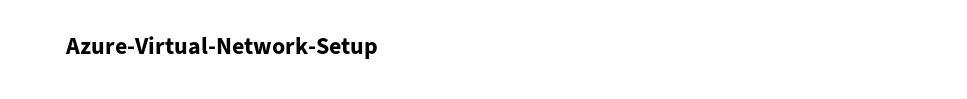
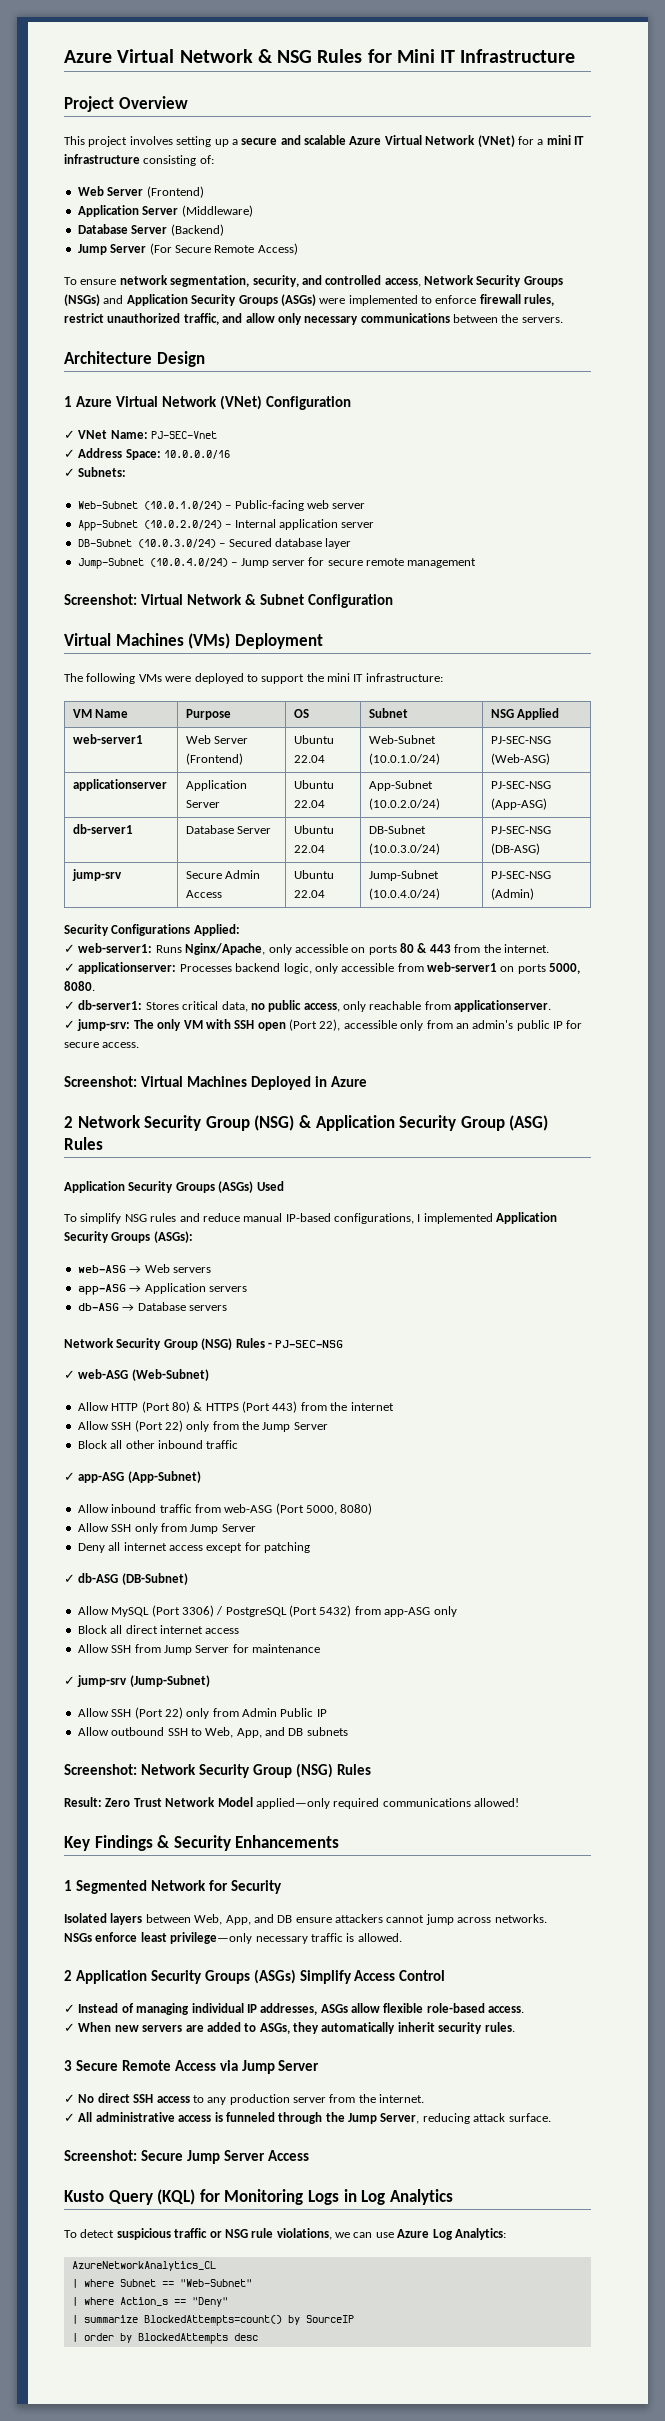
- Azure-Virtual-Network-Setup
+ Azure Virtual Network & NSG Rules for Mini IT Infrastructure
+ Project Overview
+ This project involves setting up a secure and scalable Azure Virtual Network (VNet) for a mini IT infrastructure consisting of:
+ Web Server (Frontend)
+ Application Server (Middleware)
+ Database Server (Backend)
+ Jump Server (For Secure Remote Access)
+ To ensure network segmentation, security, and controlled access, Network Security Groups (NSGs) and Application Security Groups (ASGs) were implemented to enforce firewall rules, restrict unauthorized traffic, and allow only necessary communications between the servers.
+ Architecture Design
+ 1 Azure Virtual Network (VNet) Configuration
+ ✓ VNet Name: PJ-SEC-Vnet
+ ✓ Address Space: 10.0.0.0/16
+ ✓ Subnets:
+ Web-Subnet (10.0.1.0/24) – Public-facing web server
+ App-Subnet (10.0.2.0/24) – Internal application server
+ DB-Subnet (10.0.3.0/24) – Secured database layer
+ Jump-Subnet (10.0.4.0/24) – Jump server for secure remote management
+ Screenshot: Virtual Network & Subnet Configuration
+ Virtual Machines (VMs) Deployment
+ The following VMs were deployed to support the mini IT infrastructure:
+ VM Name | Purpose | OS | Subnet | NSG Applied
+ web-server1 | Web Server (Frontend) | Ubuntu 22.04 | Web-Subnet (10.0.1.0/24) | PJ-SEC-NSG (Web-ASG)
+ applicationserver | Application Server | Ubuntu 22.04 | App-Subnet (10.0.2.0/24) | PJ-SEC-NSG (App-ASG)
+ db-server1 | Database Server | Ubuntu 22.04 | DB-Subnet (10.0.3.0/24) | PJ-SEC-NSG (DB-ASG)
+ jump-srv | Secure Admin Access | Ubuntu 22.04 | Jump-Subnet (10.0.4.0/24) | PJ-SEC-NSG (Admin)
+ Security Configurations Applied:
+ ✓ web-server1: Runs Nginx/Apache, only accessible on ports 80 & 443 from the internet.
+ ✓ applicationserver: Processes backend logic, only accessible from web-server1 on ports 5000, 8080.
+ ✓ db-server1: Stores critical data, no public access, only reachable from applicationserver.
+ ✓ jump-srv: The only VM with SSH open (Port 22), accessible only from an admin's public IP for secure access.
+ Screenshot: Virtual Machines Deployed in Azure
+ 2 Network Security Group (NSG) & Application Security Group (ASG) Rules
+ Application Security Groups (ASGs) Used
+ To simplify NSG rules and reduce manual IP-based configurations, I implemented Application Security Groups (ASGs):
+ web-ASG → Web servers
+ app-ASG → Application servers
+ db-ASG → Database servers
+ Network Security Group (NSG) Rules - PJ-SEC-NSG
+ ✓ web-ASG (Web-Subnet)
+ Allow HTTP (Port 80) & HTTPS (Port 443) from the internet
+ Allow SSH (Port 22) only from the Jump Server
+ Block all other inbound traffic
+ ✓ app-ASG (App-Subnet)
+ Allow inbound traffic from web-ASG (Port 5000, 8080)
+ Allow SSH only from Jump Server
+ Deny all internet access except for patching
+ ✓ db-ASG (DB-Subnet)
+ Allow MySQL (Port 3306) / PostgreSQL (Port 5432) from app-ASG only
+ Block all direct internet access
+ Allow SSH from Jump Server for maintenance
+ ✓ jump-srv (Jump-Subnet)
+ Allow SSH (Port 22) only from Admin Public IP
+ Allow outbound SSH to Web, App, and DB subnets
+ Screenshot: Network Security Group (NSG) Rules
+ Result: Zero Trust Network Model applied—only required communications allowed!
+ Key Findings & Security Enhancements
+ 1 Segmented Network for Security
+ Isolated layers between Web, App, and DB ensure attackers cannot jump across networks.
+ NSGs enforce least privilege—only necessary traffic is allowed.
+ 2 Application Security Groups (ASGs) Simplify Access Control
+ ✓ Instead of managing individual IP addresses, ASGs allow flexible role-based access.
+ ✓ When new servers are added to ASGs, they automatically inherit security rules.
+ 3 Secure Remote Access via Jump Server
+ ✓ No direct SSH access to any production server from the internet.
+ ✓ All administrative access is funneled through the Jump Server, reducing attack surface.
+ Screenshot: Secure Jump Server Access
+ Kusto Query (KQL) for Monitoring Logs in Log Analytics
+ To detect suspicious traffic or NSG rule violations, we can use Azure Log Analytics:
+ AzureNetworkAnalytics_CL
+ | where Subnet == "Web-Subnet"
+ | where Action_s == "Deny"
+ | summarize BlockedAttempts=count() by SourceIP
+ | order by BlockedAttempts desc

